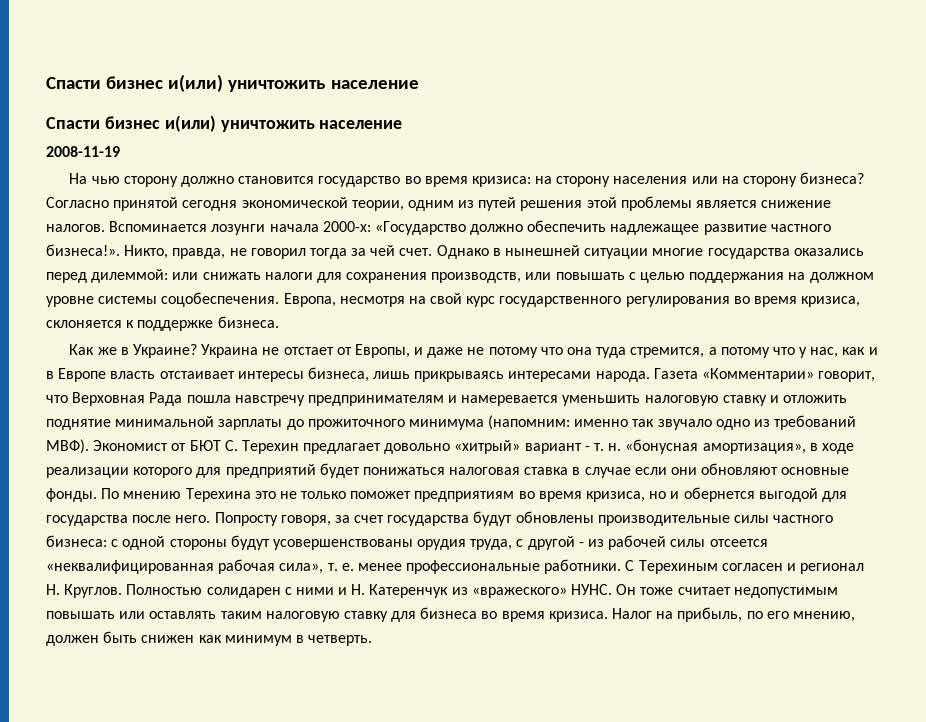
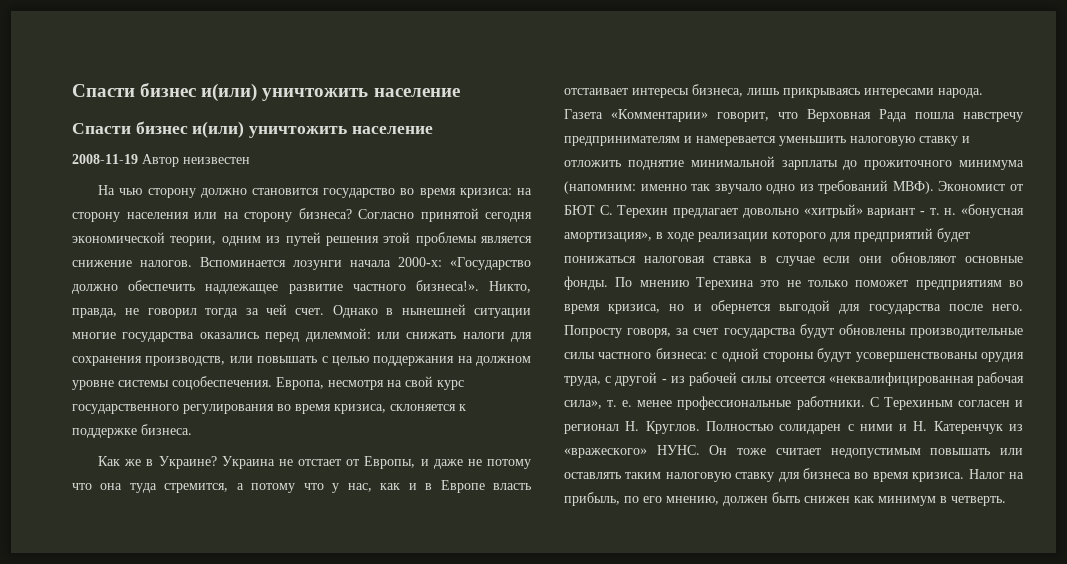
- 2008-11-19
+ 2008-11-19 Автор неизвестен

